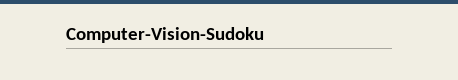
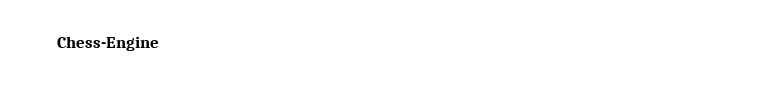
- Computer-Vision-Sudoku
+ Chess-Engine

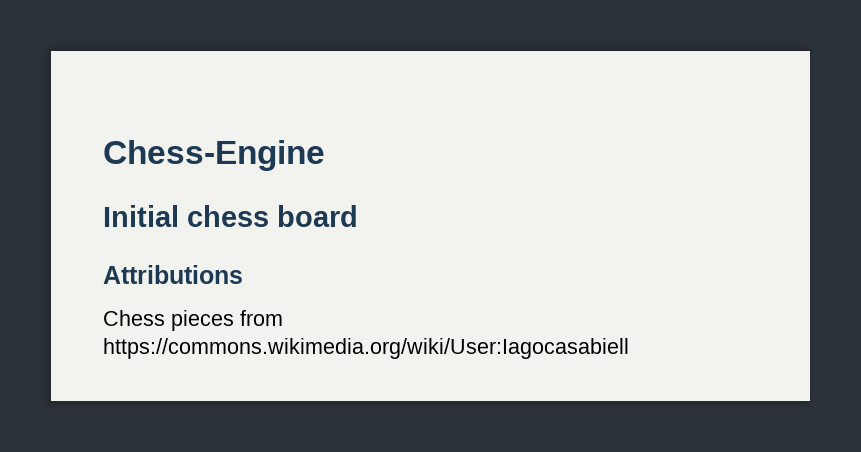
+ Initial chess board
+ Attributions
+ Chess pieces from https://commons.wikimedia.org/wiki/User:Iagocasabiell

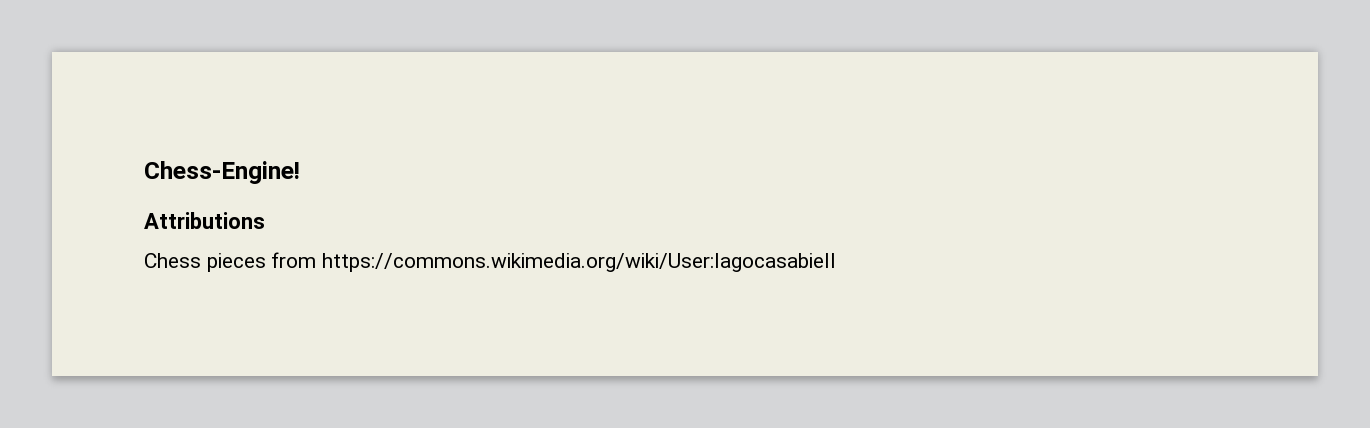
- Chess-Engine
- Initial chess board
+ Chess-Engine!

